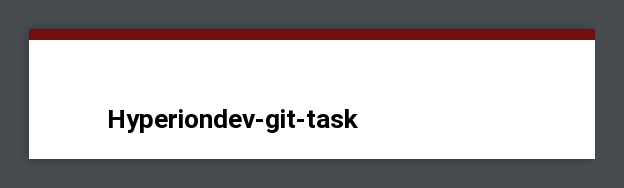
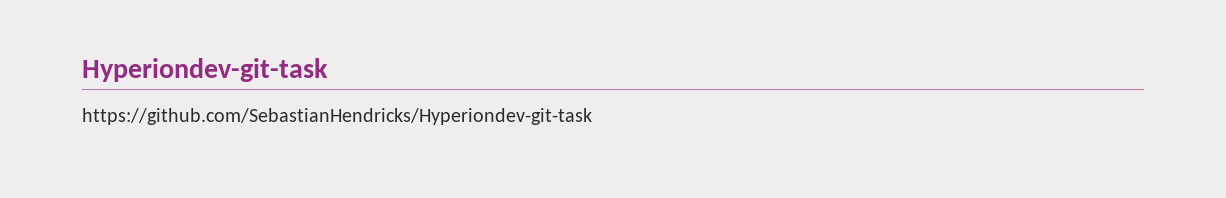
+ https://github.com/SebastianHendricks/Hyperiondev-git-task

